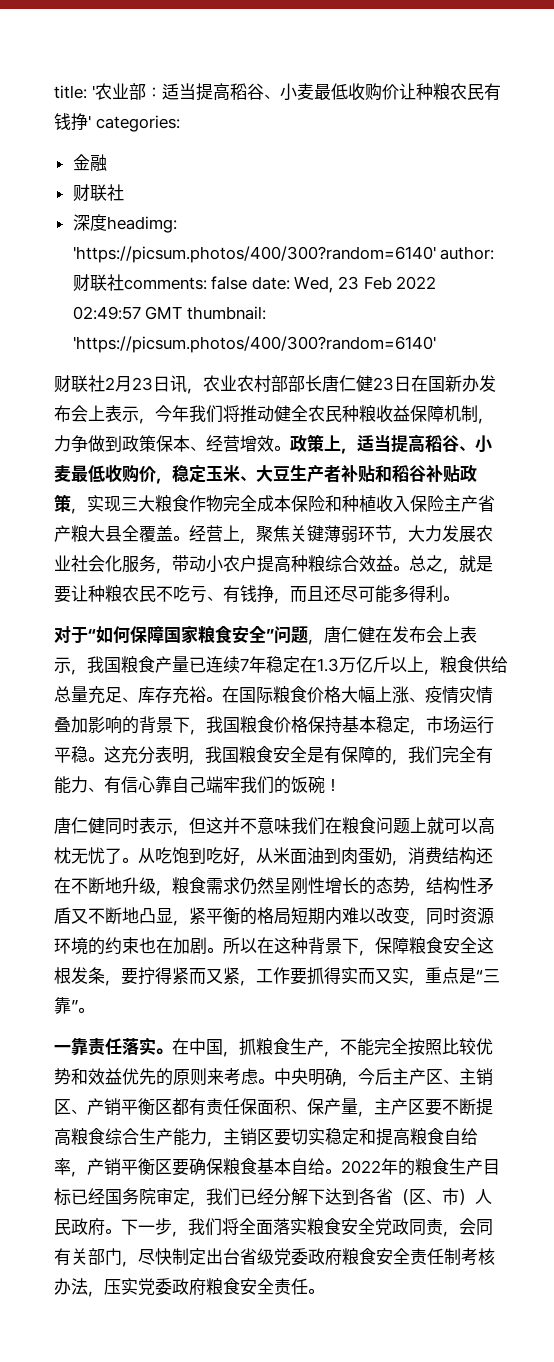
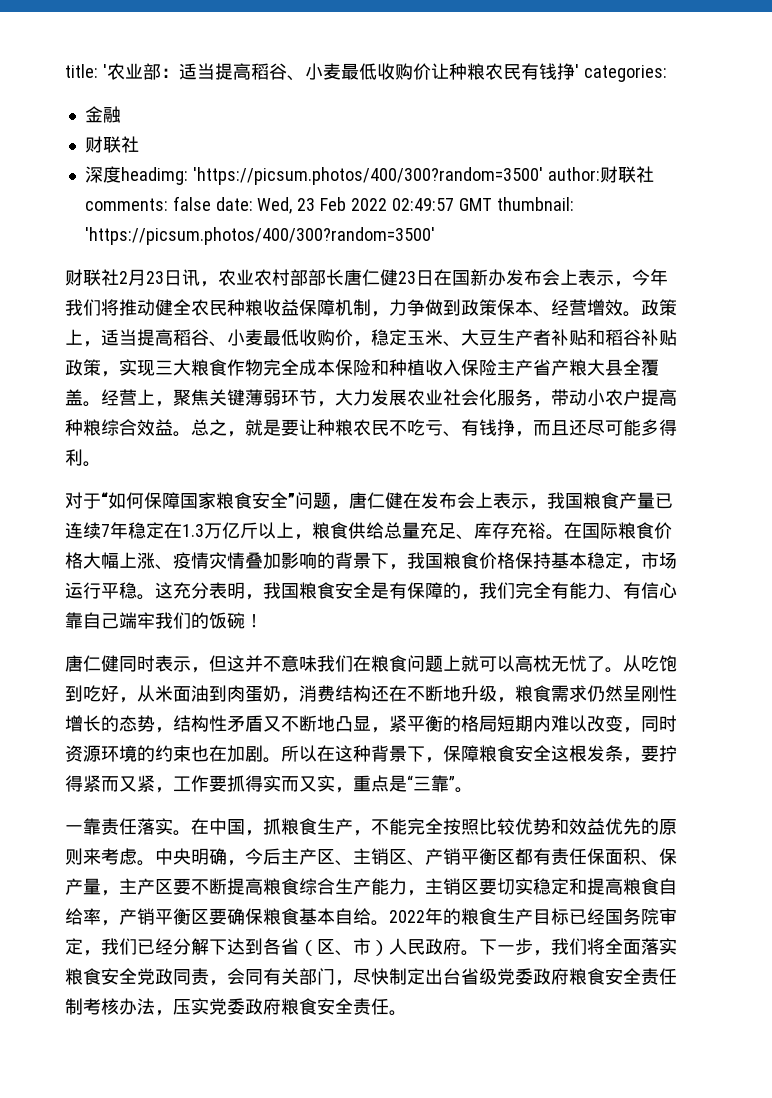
- 深度headimg: 'https://picsum.photos/400/300?random=6140' author:财联社comments: false date: Wed, 23 Feb 2022 02:49:57 GMT thumbnail: 'https://picsum.photos/400/300?random=6140'
+ 深度headimg: 'https://picsum.photos/400/300?random=3500' author:财联社comments: false date: Wed, 23 Feb 2022 02:49:57 GMT thumbnail: 'https://picsum.photos/400/300?random=3500'

